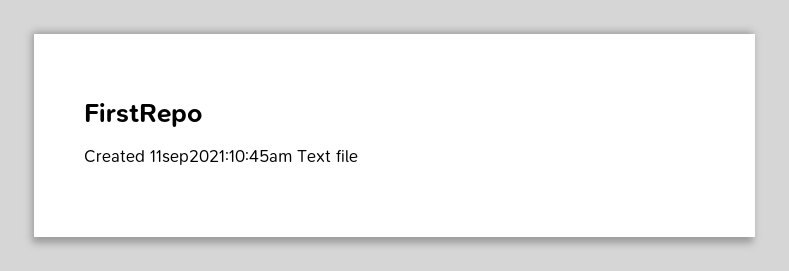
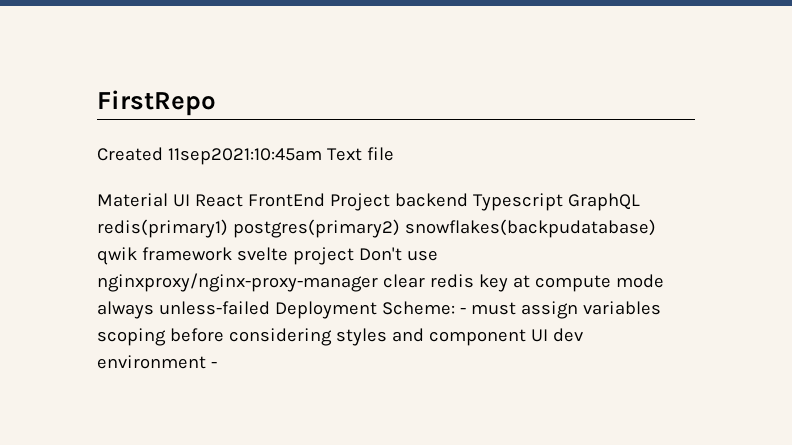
+ Material UI React FrontEnd Project backend Typescript GraphQL redis(primary1) postgres(primary2) snowflakes(backpudatabase) qwik framework svelte project Don't use nginxproxy/nginx-proxy-manager clear redis key at compute mode always unless-failed Deployment Scheme: - must assign variables scoping before considering styles and component UI dev environment -

